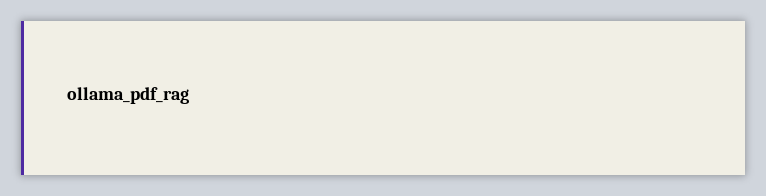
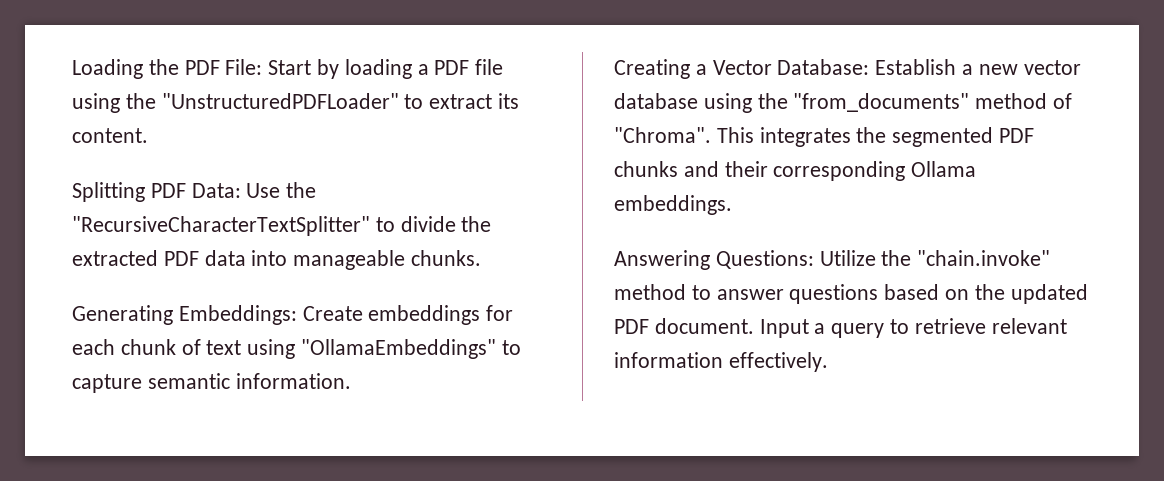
- ollama_pdf_rag
+ Loading the PDF File: Start by loading a PDF file using the "UnstructuredPDFLoader" to extract its content.
+ Splitting PDF Data: Use the "RecursiveCharacterTextSplitter" to divide the extracted PDF data into manageable chunks.
+ Generating Embeddings: Create embeddings for each chunk of text using "OllamaEmbeddings" to capture semantic information.
+ Creating a Vector Database: Establish a new vector database using the "from_documents" method of "Chroma". This integrates the segmented PDF chunks and their corresponding Ollama embeddings.
+ Answering Questions: Utilize the "chain.invoke" method to answer questions based on the updated PDF document. Input a query to retrieve relevant information effectively.

